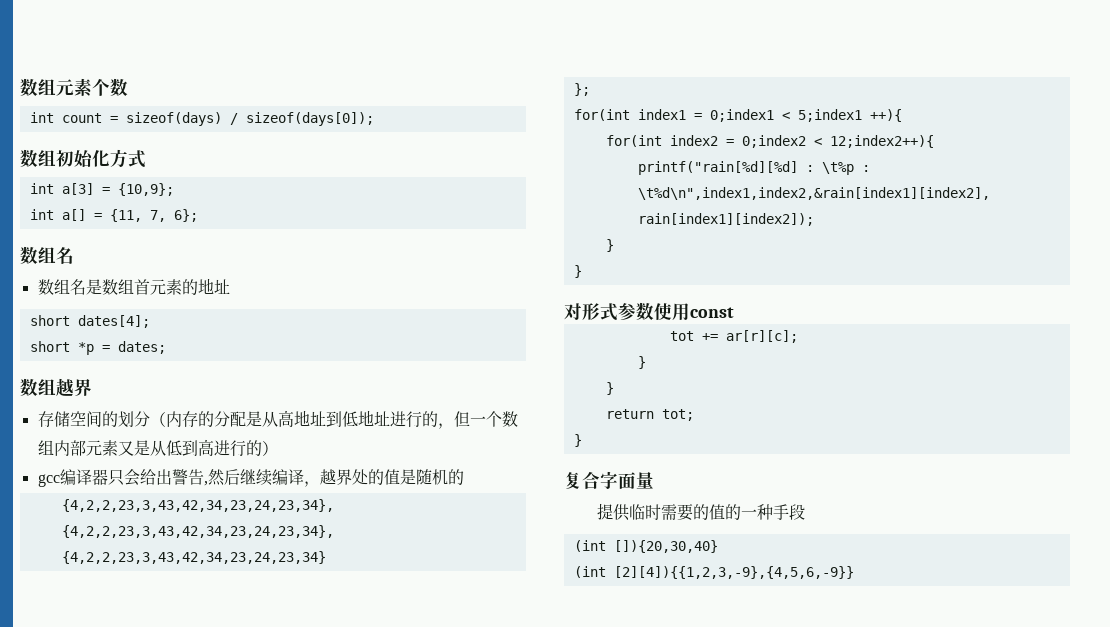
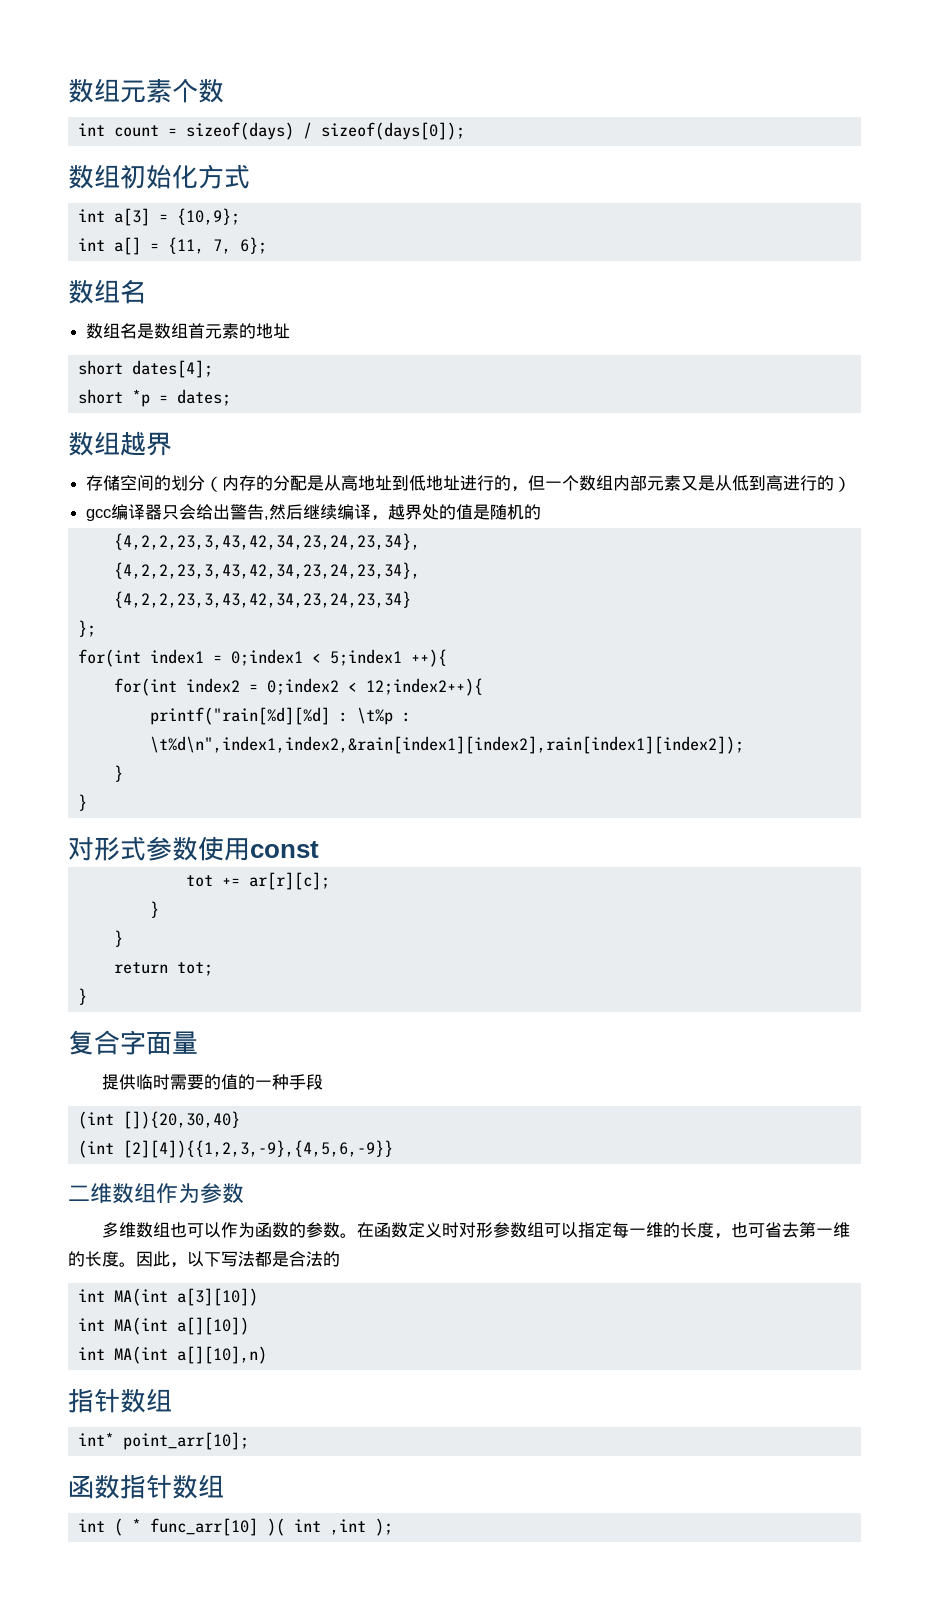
+ 二维数组作为参数
+ 多维数组也可以作为函数的参数。在函数定义时对形参数组可以指定每一维的长度，也可省去第一维的长度。因此，以下写法都是合法的
+ int MA(int a[3][10])
+ int MA(int a[][10])
+ int MA(int a[][10],n)
+ 指针数组
+ int* point_arr[10];
+ 函数指针数组
+ int ( * func_arr[10] )( int ,int );

